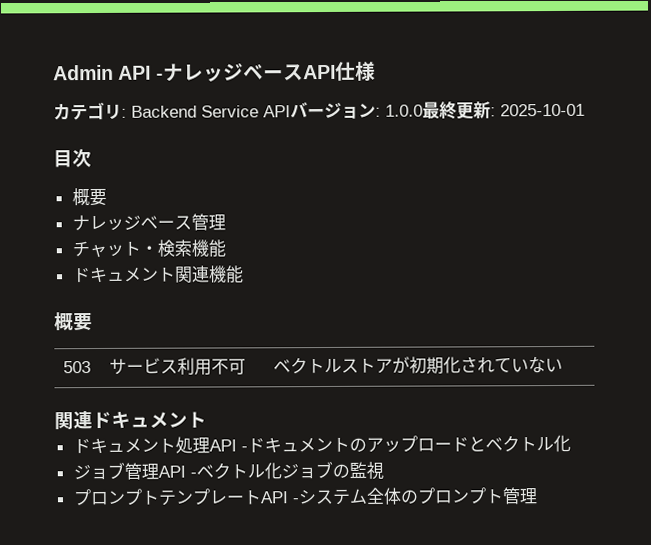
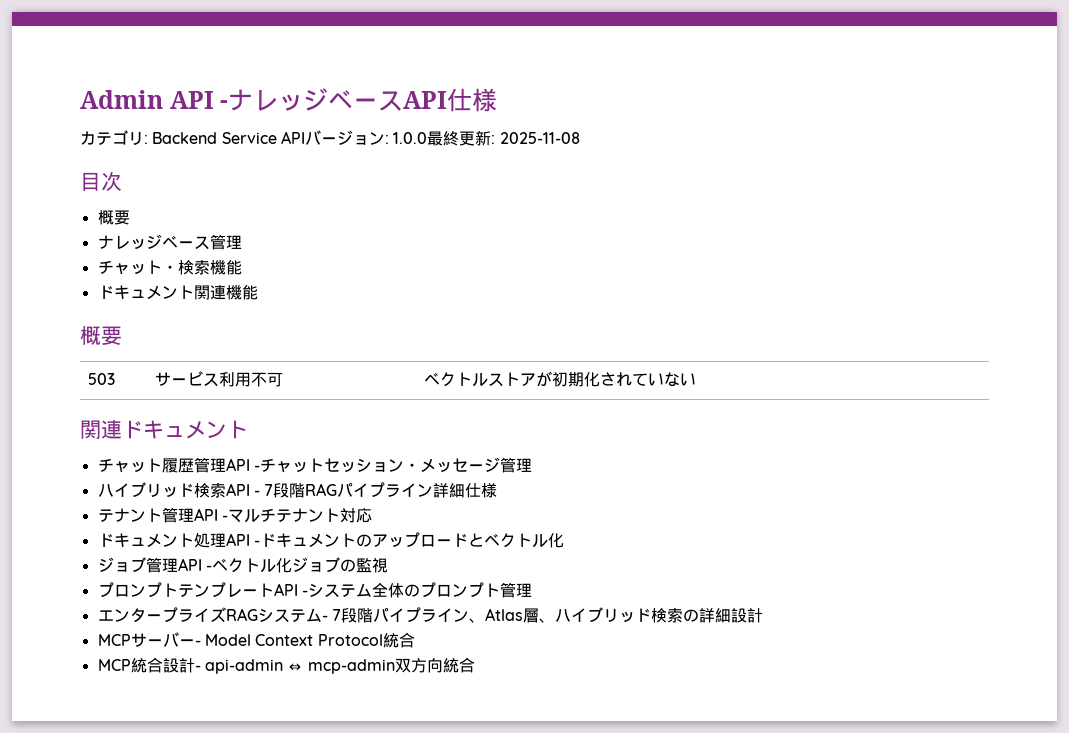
- カテゴリ: Backend Service APIバージョン: 1.0.0最終更新: 2025-10-01
+ カテゴリ: Backend Service APIバージョン: 1.0.0最終更新: 2025-11-08
+ チャット履歴管理API -チャットセッション・メッセージ管理
+ ハイブリッド検索API - 7段階RAGパイプライン詳細仕様
+ テナント管理API -マルチテナント対応
+ エンタープライズRAGシステム- 7段階パイプライン、Atlas層、ハイブリッド検索の詳細設計
+ MCPサーバー- Model Context Protocol統合
+ MCP統合設計- api-admin ⇔ mcp-admin双方向統合

